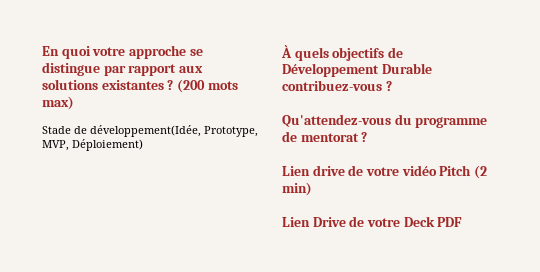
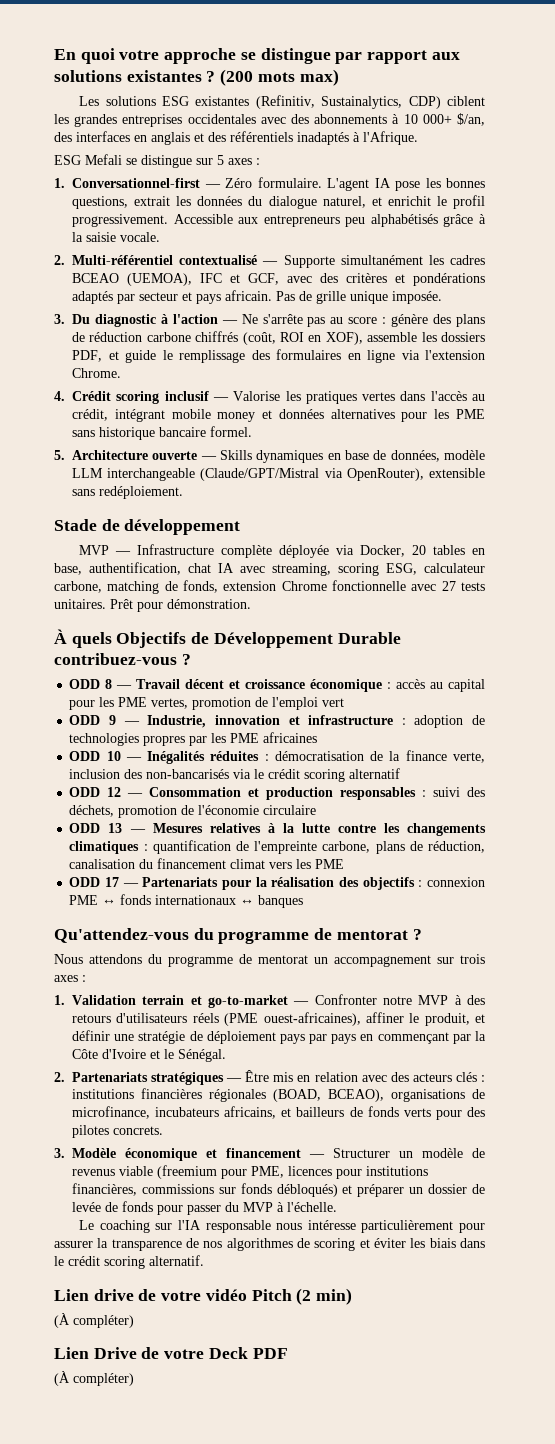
- Stade de développement(Idée, Prototype, MVP, Déploiement)
+ Les solutions ESG existantes (Refinitiv, Sustainalytics, CDP) ciblent les grandes entreprises occidentales avec des abonnements à 10 000+ $/an, des interfaces en anglais et des référentiels inadaptés à l'Afrique.
+ ESG Mefali se distingue sur 5 axes :
+ 1. Conversationnel-first — Zéro formulaire. L'agent IA pose les bonnes questions, extrait les données du dialogue naturel, et enrichit le profil progressivement. Accessible aux entrepreneurs peu alphabétisés grâce à la saisie vocale.
+ 2. Multi-référentiel contextualisé — Supporte simultanément les cadres BCEAO (UEMOA), IFC et GCF, avec des critères et pondérations adaptés par secteur et pays africain. Pas de grille unique imposée.
+ 3. Du diagnostic à l'action — Ne s'arrête pas au score : génère des plans de réduction carbone chiffrés (coût, ROI en XOF), assemble les dossiers PDF, et guide le remplissage des formulaires en ligne via l'extension Chrome.
+ 4. Crédit scoring inclusif — Valorise les pratiques vertes dans l'accès au crédit, intégrant mobile money et données alternatives pour les PME sans historique bancaire formel.
+ 5. Architecture ouverte — Skills dynamiques en base de données, modèle LLM interchangeable (Claude/GPT/Mistral via OpenRouter), extensible sans redéploiement.
+ Stade de développement
+ MVP — Infrastructure complète déployée via Docker, 20 tables en base, authentification, chat IA avec streaming, scoring ESG, calculateur carbone, matching de fonds, extension Chrome fonctionnelle avec 27 tests unitaires. Prêt pour démonstration.
- À quels objectifs de Développement Durable contribuez-vous ?
+ À quels Objectifs de Développement Durable contribuez-vous ?
+ ODD 8 — Travail décent et croissance économique : accès au capital pour les PME vertes, promotion de l'emploi vert
+ ODD 9 — Industrie, innovation et infrastructure : adoption de technologies propres par les PME africaines
+ ODD 10 — Inégalités réduites : démocratisation de la finance verte, inclusion des non-bancarisés via le crédit scoring alternatif
+ ODD 12 — Consommation et production responsables : suivi des déchets, promotion de l'économie circulaire
+ ODD 13 — Mesures relatives à la lutte contre les changements climatiques : quantification de l'empreinte carbone, plans de réduction, canalisation du financement climat vers les PME
+ ODD 17 — Partenariats pour la réalisation des objectifs : connexion PME ↔ fonds internationaux ↔ banques
+ Nous attendons du programme de mentorat un accompagnement sur trois axes :
+ 1. Validation terrain et go-to-market — Confronter notre MVP à des retours d'utilisateurs réels (PME ouest-africaines), affiner le produit, et définir une stratégie de déploiement pays par pays en commençant par la Côte d'Ivoire et le Sénégal.
+ 2. Partenariats stratégiques — Être mis en relation avec des acteurs clés : institutions financières régionales (BOAD, BCEAO), organisations de microfinance, incubateurs africains, et bailleurs de fonds verts pour des pilotes concrets.
+ 3. Modèle économique et financement — Structurer un modèle de revenus viable (freemium pour PME, licences pour institutions financières, commissions sur fonds débloqués) et préparer un dossier de levée de fonds pour passer du MVP à l'échelle.
+ Le coaching sur l'IA responsable nous intéresse particulièrement pour assurer la transparence de nos algorithmes de scoring et éviter les biais dans le crédit scoring alternatif.
  Lien drive de votre vidéo Pitch (2 min)
+ (À compléter)
  Lien Drive de votre Deck PDF
+ (À compléter)

